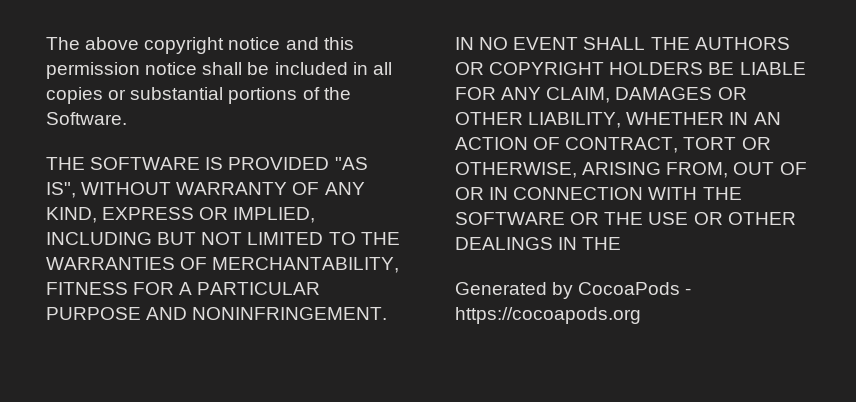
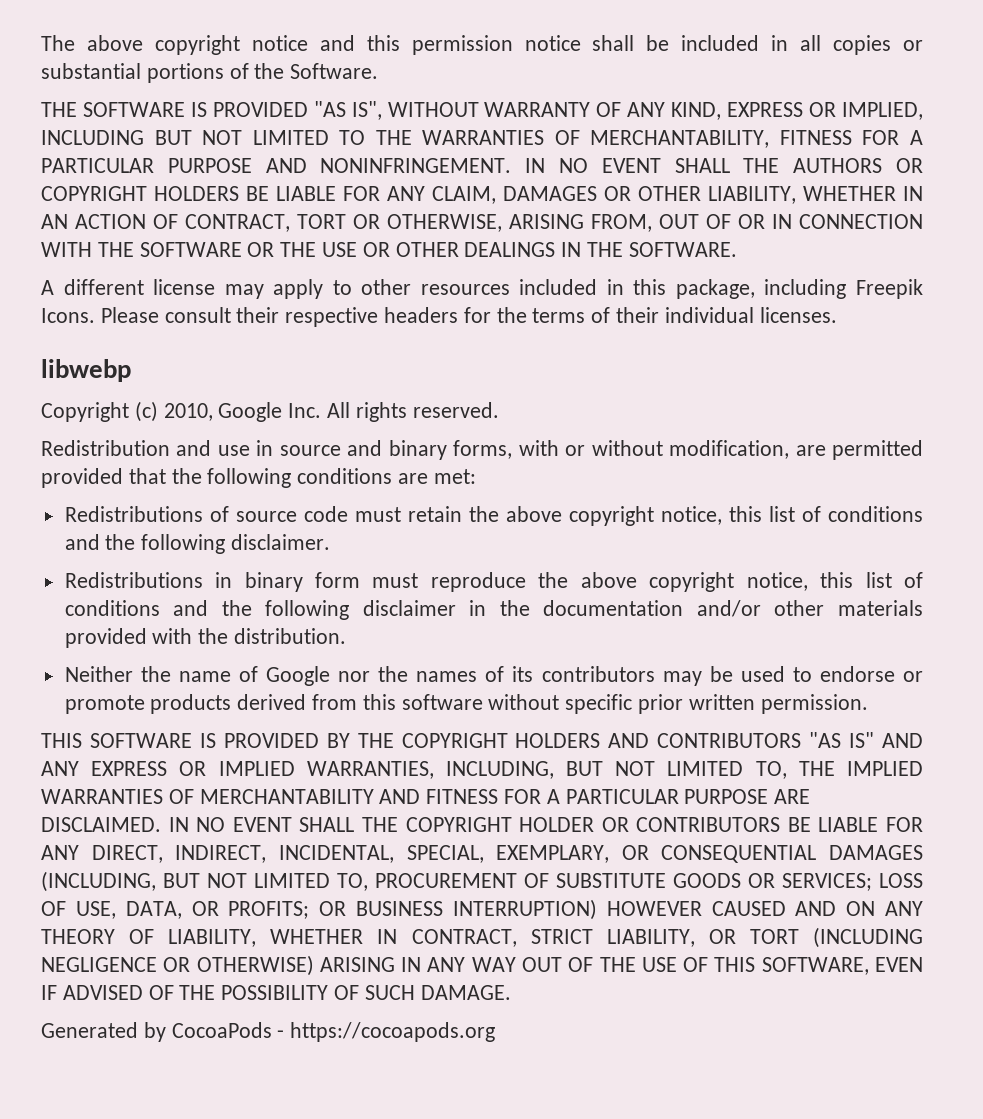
- IN NO EVENT SHALL THE AUTHORS OR COPYRIGHT HOLDERS BE LIABLE FOR ANY CLAIM, DAMAGES OR OTHER LIABILITY, WHETHER IN AN ACTION OF CONTRACT, TORT OR OTHERWISE, ARISING FROM, OUT OF OR IN CONNECTION WITH THE SOFTWARE OR THE USE OR OTHER DEALINGS IN THE
+ IN NO EVENT SHALL THE AUTHORS OR COPYRIGHT HOLDERS BE LIABLE FOR ANY CLAIM, DAMAGES OR OTHER LIABILITY, WHETHER IN AN ACTION OF CONTRACT, TORT OR OTHERWISE, ARISING FROM, OUT OF OR IN CONNECTION WITH THE SOFTWARE OR THE USE OR OTHER DEALINGS IN THE SOFTWARE.
+ A different license may apply to other resources included in this package, including Freepik Icons. Please consult their respective headers for the terms of their individual licenses.
+ libwebp
+ Copyright (c) 2010, Google Inc. All rights reserved.
+ Redistribution and use in source and binary forms, with or without modification, are permitted provided that the following conditions are met:
+ Redistributions of source code must retain the above copyright notice, this list of conditions and the following disclaimer.
+ Redistributions in binary form must reproduce the above copyright notice, this list of conditions and the following disclaimer in the documentation and/or other materials provided with the distribution.
+ Neither the name of Google nor the names of its contributors may be used to endorse or promote products derived from this software without specific prior written permission.
+ THIS SOFTWARE IS PROVIDED BY THE COPYRIGHT HOLDERS AND CONTRIBUTORS "AS IS" AND ANY EXPRESS OR IMPLIED WARRANTIES, INCLUDING, BUT NOT LIMITED TO, THE IMPLIED WARRANTIES OF MERCHANTABILITY AND FITNESS FOR A PARTICULAR PURPOSE ARE DISCLAIMED. IN NO EVENT SHALL THE COPYRIGHT HOLDER OR CONTRIBUTORS BE LIABLE FOR ANY DIRECT, INDIRECT, INCIDENTAL, SPECIAL, EXEMPLARY, OR CONSEQUENTIAL DAMAGES (INCLUDING, BUT NOT LIMITED TO, PROCUREMENT OF SUBSTITUTE GOODS OR SERVICES; LOSS OF USE, DATA, OR PROFITS; OR BUSINESS INTERRUPTION) HOWEVER CAUSED AND ON ANY THEORY OF LIABILITY, WHETHER IN CONTRACT, STRICT LIABILITY, OR TORT (INCLUDING NEGLIGENCE OR OTHERWISE) ARISING IN ANY WAY OUT OF THE USE OF THIS SOFTWARE, EVEN IF ADVISED OF THE POSSIBILITY OF SUCH DAMAGE.

